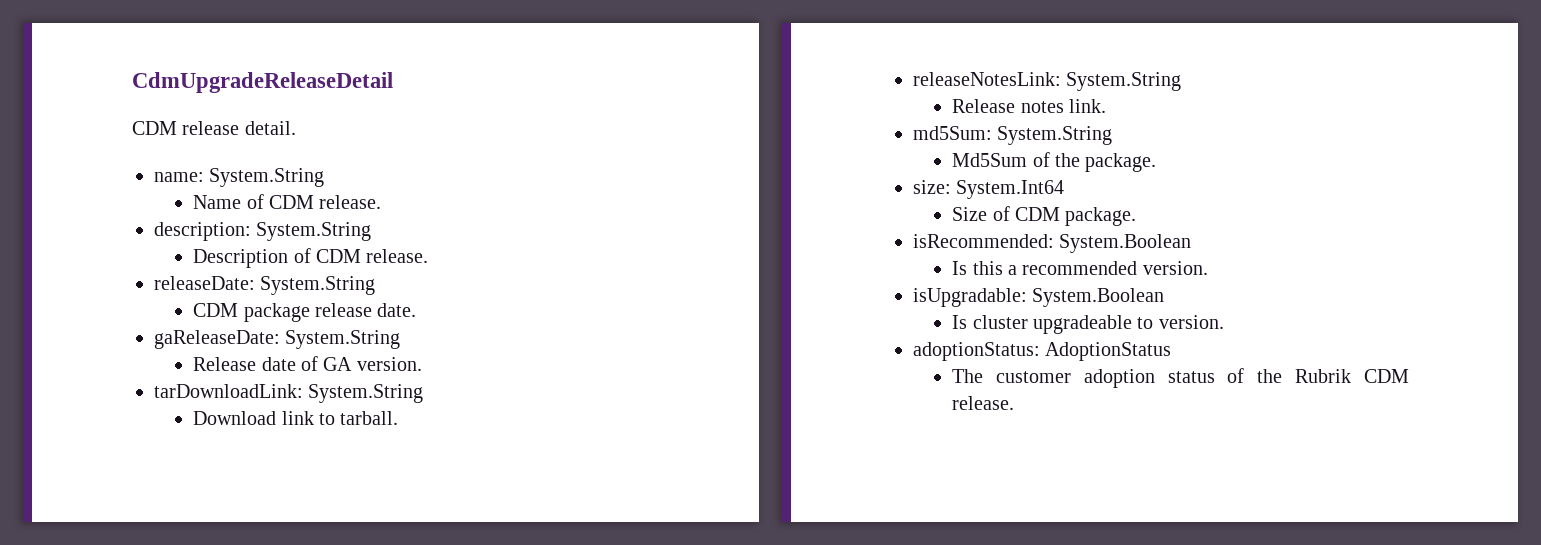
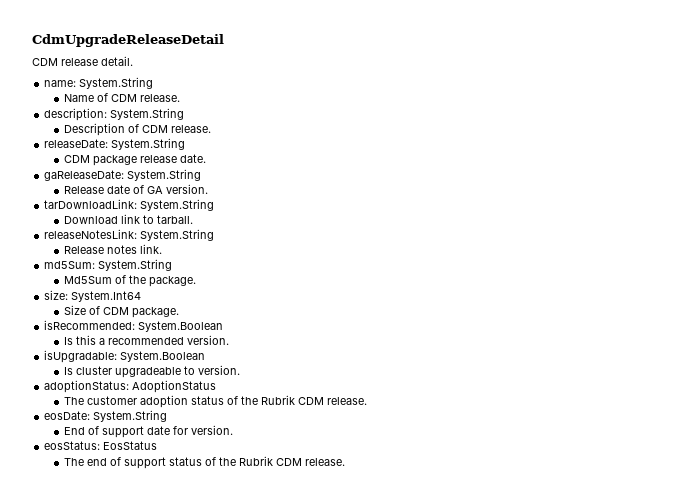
+ eosDate: System.String
+ End of support date for version.
+ eosStatus: EosStatus
+ The end of support status of the Rubrik CDM release.

